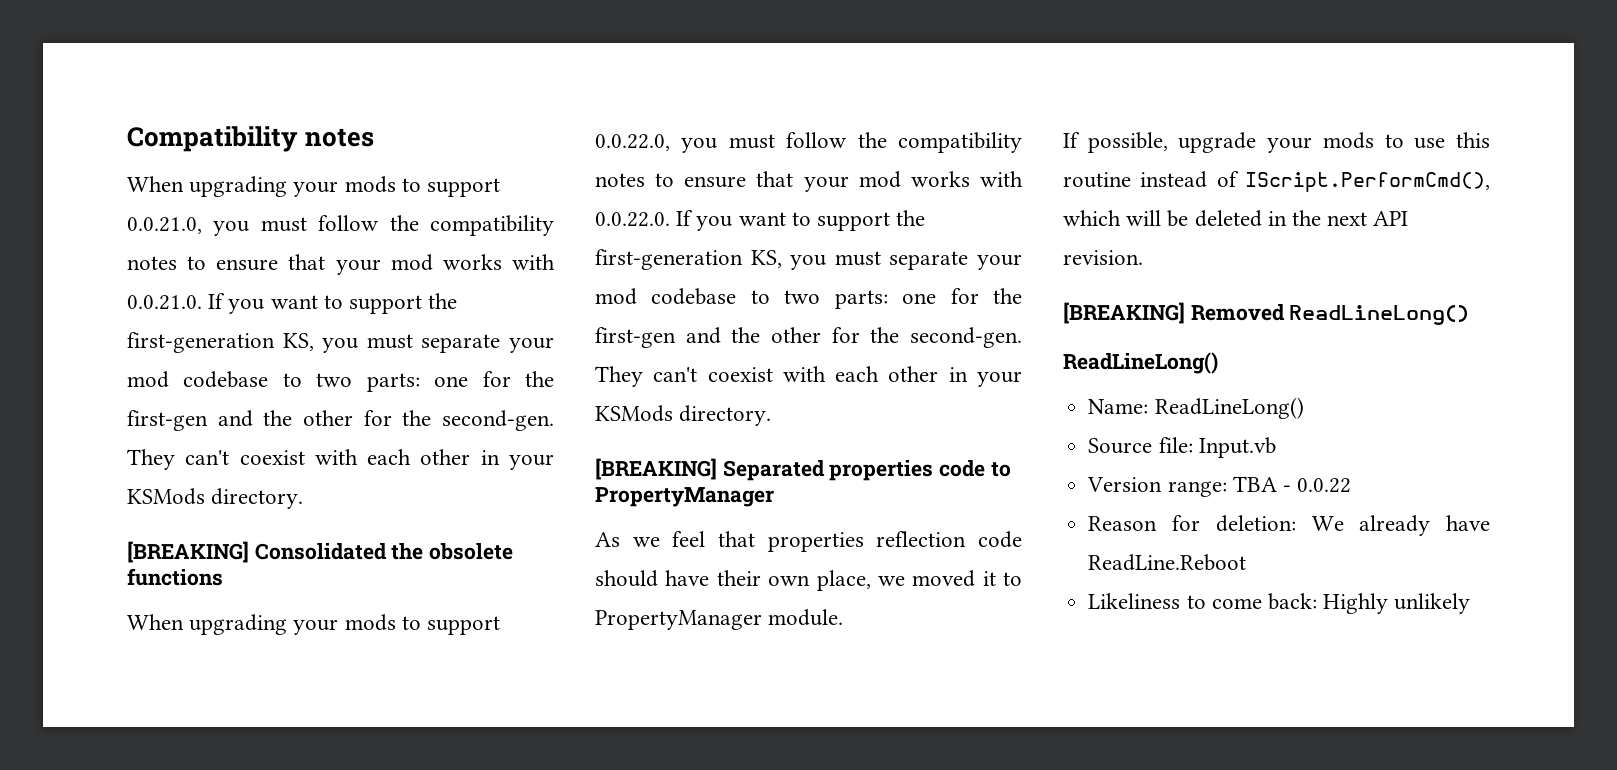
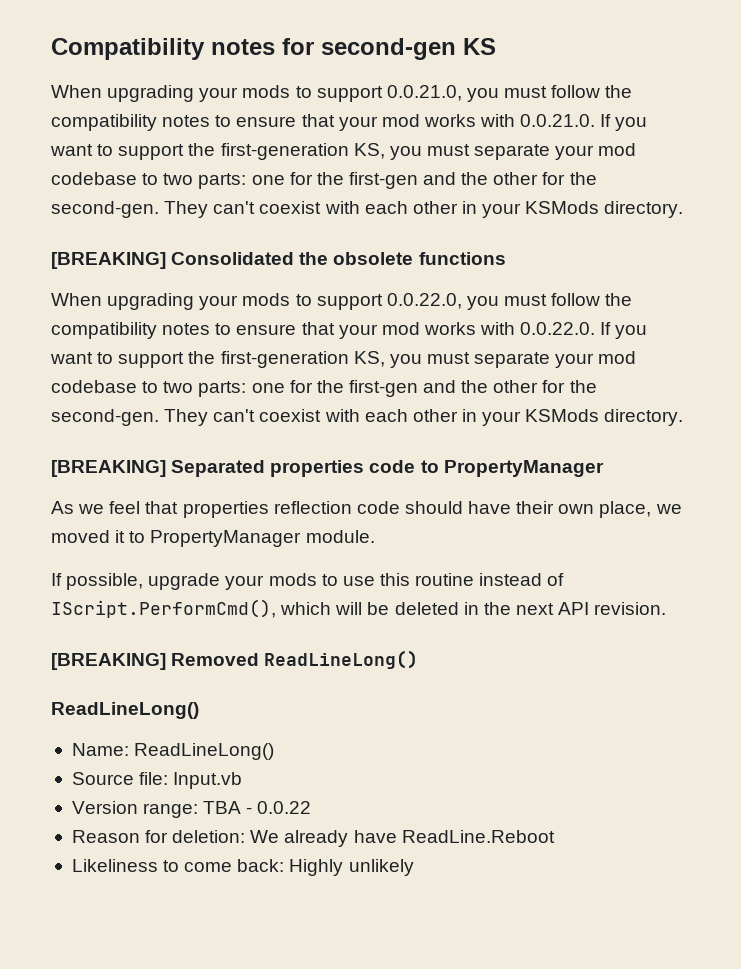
- Compatibility notes
+ Compatibility notes for second-gen KS

